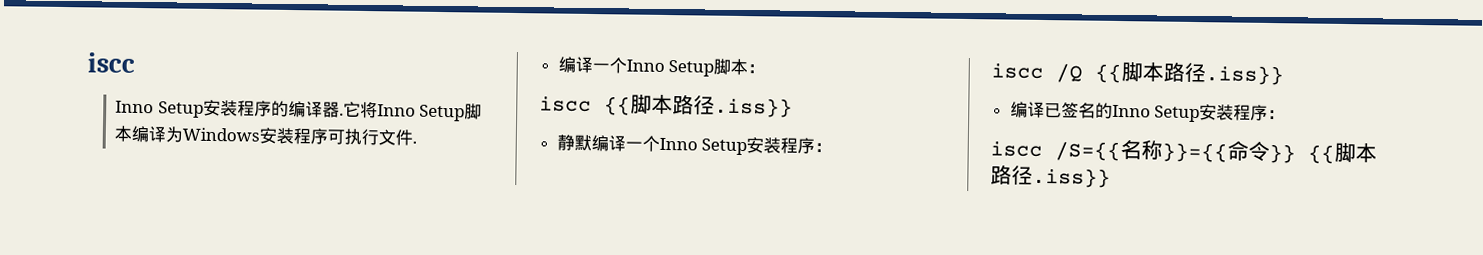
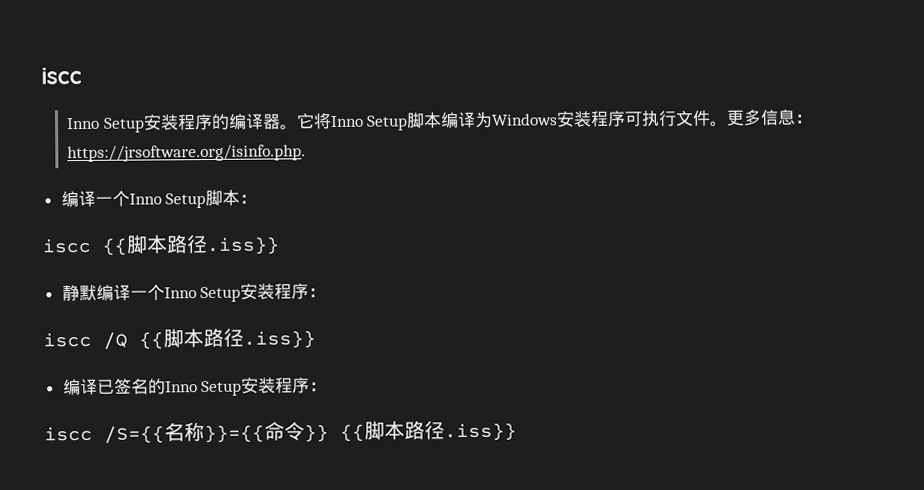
- Inno Setup安装程序的编译器.
+ Inno Setup安装程序的编译器。
- 它将Inno Setup脚本编译为Windows安装程序可执行文件.
+ 它将Inno Setup脚本编译为Windows安装程序可执行文件。更多信息：https://jrsoftware.org/isinfo.php.

